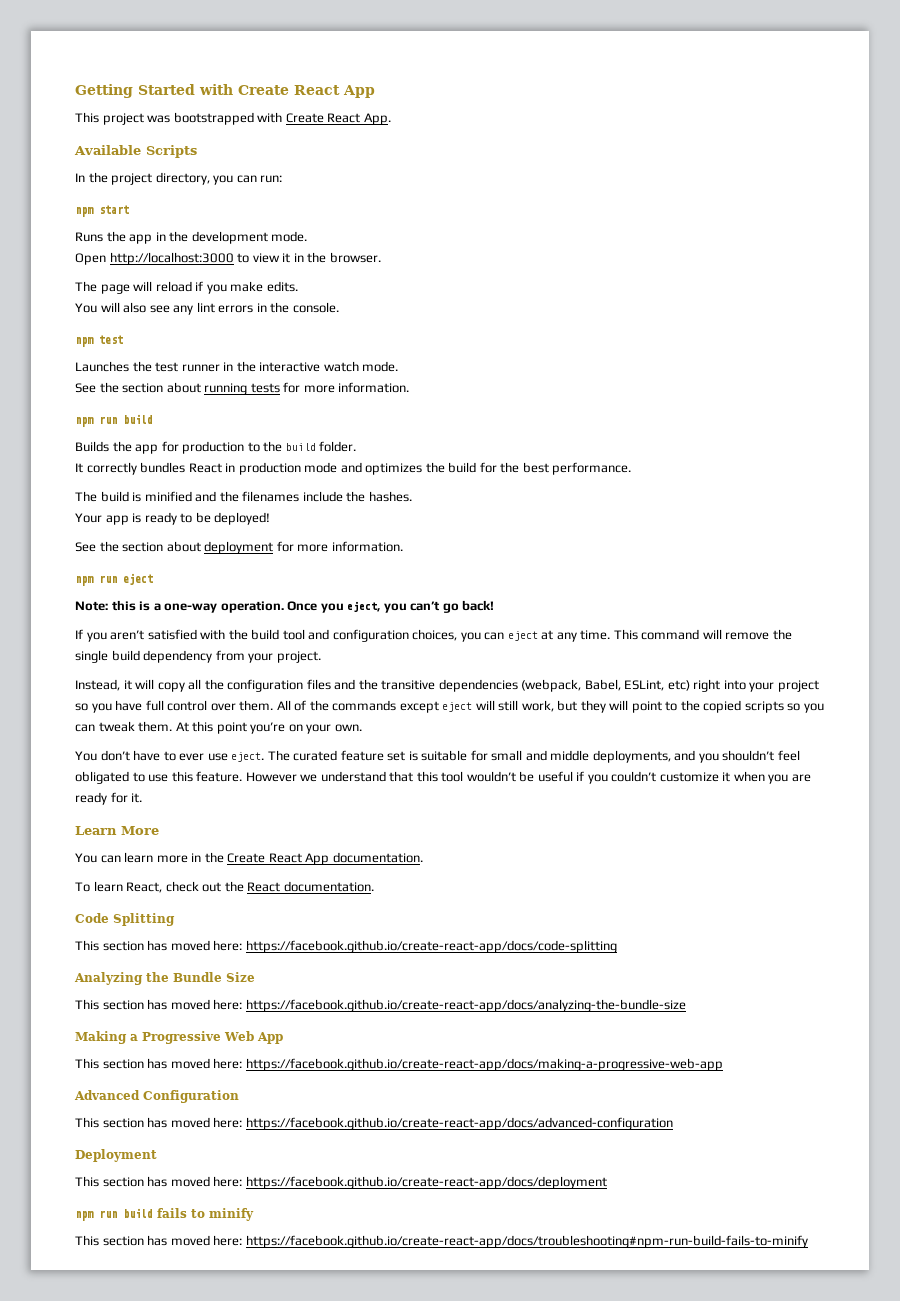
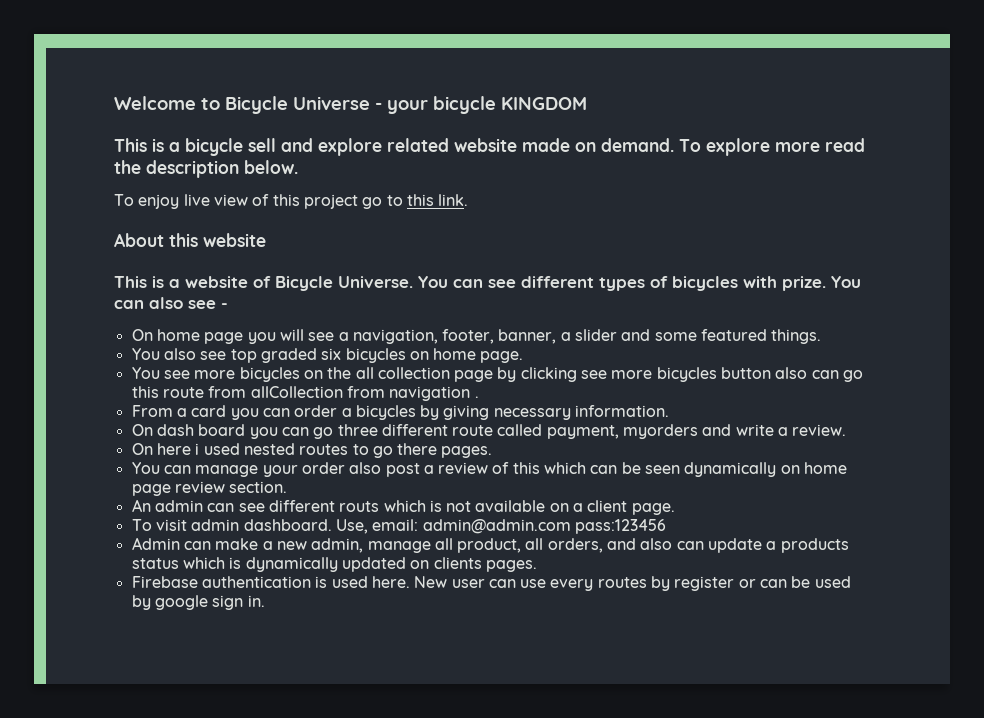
- Getting Started with Create React App
- This project was bootstrapped with Create React App.
- Available Scripts
- In the project directory, you can run:
- npm start
- Runs the app in the development mode.
- Open http://localhost:3000 to view it in the browser.
- The page will reload if you make edits.
- You will also see any lint errors in the console.
- npm test
- Launches the test runner in the interactive watch mode.
- See the section about running tests for more information.
- npm run build
- Builds the app for production to the build folder.
- It correctly bundles React in production mode and optimizes the build for the best performance.
- The build is minified and the filenames include the hashes.
- Your app is ready to be deployed!
- See the section about deployment for more information.
- npm run eject
- Note: this is a one-way operation. Once you eject, you can’t go back!
- If you aren’t satisfied with the build tool and configuration choices, you can eject at any time. This command will remove the single build dependency from your project.
- Instead, it will copy all the configuration files and the transitive dependencies (webpack, Babel, ESLint, etc) right into your project so you have full control over them. All of the commands except eject will still work, but they will point to the copied scripts so you can tweak them. At this point you’re on your own.
- You don’t have to ever use eject. The curated feature set is suitable for small and middle deployments, and you shouldn’t feel obligated to use this feature. However we understand that this tool wouldn’t be useful if you couldn’t customize it when you are ready for it.
- Learn More
- You can learn more in the Create React App documentation.
- To learn React, check out the React documentation.
- Code Splitting
- This section has moved here: https://facebook.github.io/create-react-app/docs/code-splitting
- Analyzing the Bundle Size
- This section has moved here: https://facebook.github.io/create-react-app/docs/analyzing-the-bundle-size
- Making a Progressive Web App
- This section has moved here: https://facebook.github.io/create-react-app/docs/making-a-progressive-web-app
- Advanced Configuration
- This section has moved here: https://facebook.github.io/create-react-app/docs/advanced-configuration
- Deployment
- This section has moved here: https://facebook.github.io/create-react-app/docs/deployment
- npm run build fails to minify
- This section has moved here: https://facebook.github.io/create-react-app/docs/troubleshooting#npm-run-build-fails-to-minify
+ Welcome to Bicycle Universe - your bicycle KINGDOM
+ This is a bicycle sell and explore related website made on demand. To explore more read the description below.
+ To enjoy live view of this project go to this link.
+ About this website
+ This is a website of Bicycle Universe. You can see different types of bicycles with prize. You can also see -
+ On home page you will see a navigation, footer, banner, a slider and some featured things.
+ You also see top graded six bicycles on home page.
+ You see more bicycles on the all collection page by clicking see more bicycles button also can go this route from allCollection from navigation .
+ From a card you can order a bicycles by giving necessary information.
+ On dash board you can go three different route called payment, myorders and write a review.
+ On here i used nested routes to go there pages.
+ You can manage your order also post a review of this which can be seen dynamically on home page review section.
+ An admin can see different routs which is not available on a client page.
+ To visit admin dashboard. Use, email: admin@admin.com pass:123456
+ Admin can make a new admin, manage all product, all orders, and also can update a products status which is dynamically updated on clients pages.
+ Firebase authentication is used here. New user can use every routes by register or can be used by google sign in.

